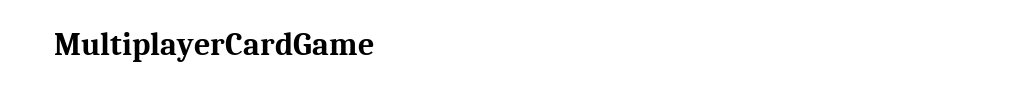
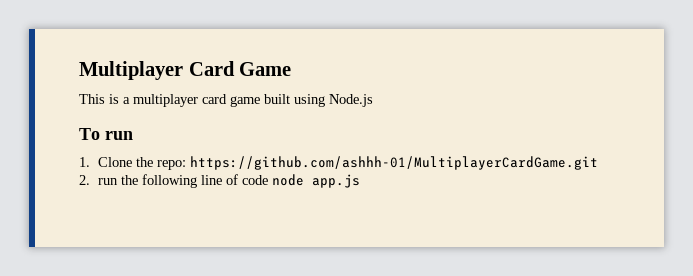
- MultiplayerCardGame
+ Multiplayer Card Game
+ This is a multiplayer card game built using Node.js
+ To run
+ 1. Clone the repo: https://github.com/ashhh-01/MultiplayerCardGame.git
+ 2. run the following line of code node app.js

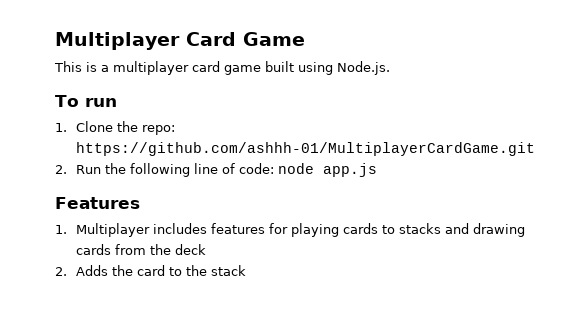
- This is a multiplayer card game built using Node.js
+ This is a multiplayer card game built using Node.js.
- 2. run the following line of code node app.js
+ 2. Run the following line of code: node app.js
+ Features
+ 1. Multiplayer includes features for playing cards to stacks and drawing cards from the deck
+ 2. Adds the card to the stack

